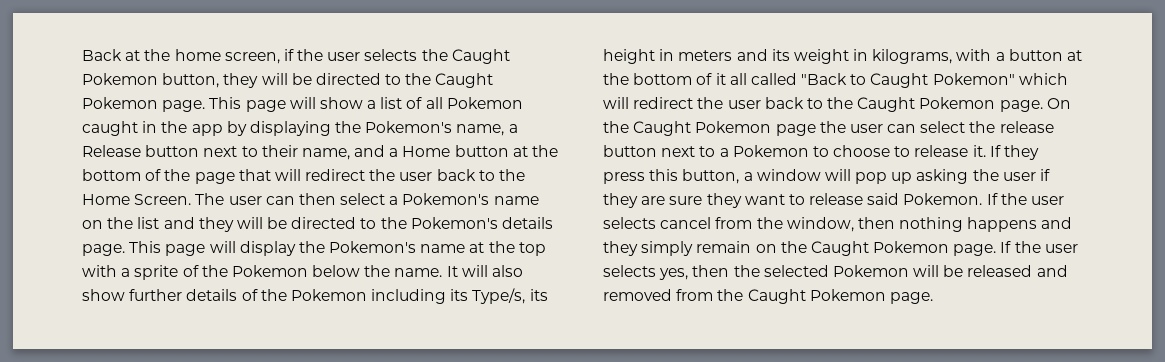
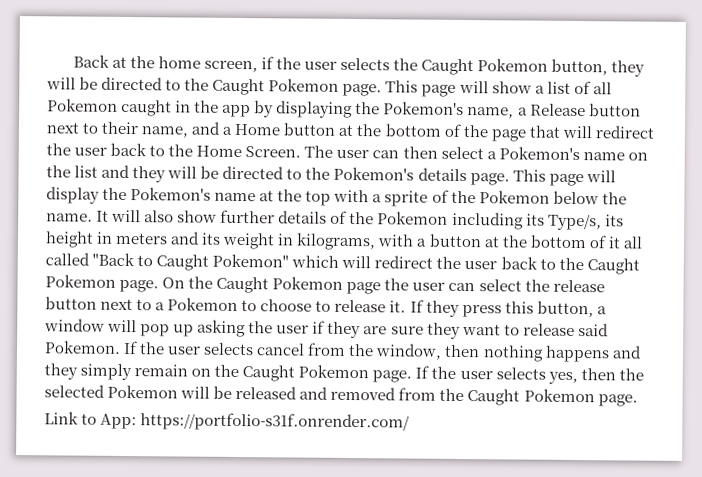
+ Link to App: https://portfolio-s31f.onrender.com/

